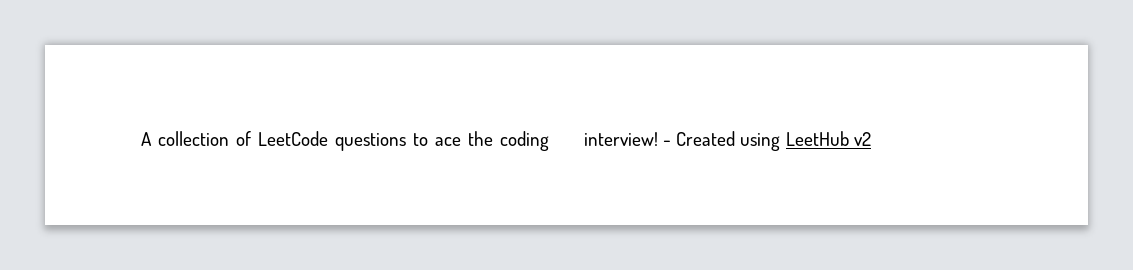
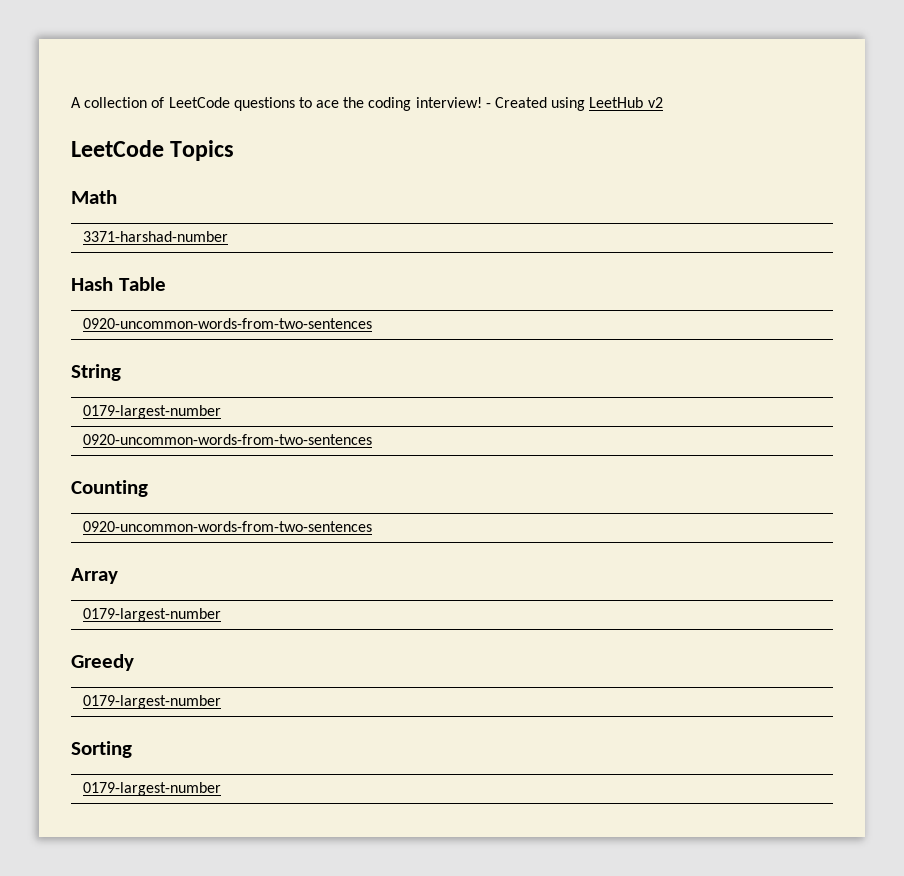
+ LeetCode Topics
+ Math
+ 3371-harshad-number
+ Hash Table
+ 0920-uncommon-words-from-two-sentences
+ String
+ 0179-largest-number
+ 0920-uncommon-words-from-two-sentences
+ Counting
+ 0920-uncommon-words-from-two-sentences
+ Array
+ 0179-largest-number
+ Greedy
+ 0179-largest-number
+ Sorting
+ 0179-largest-number

